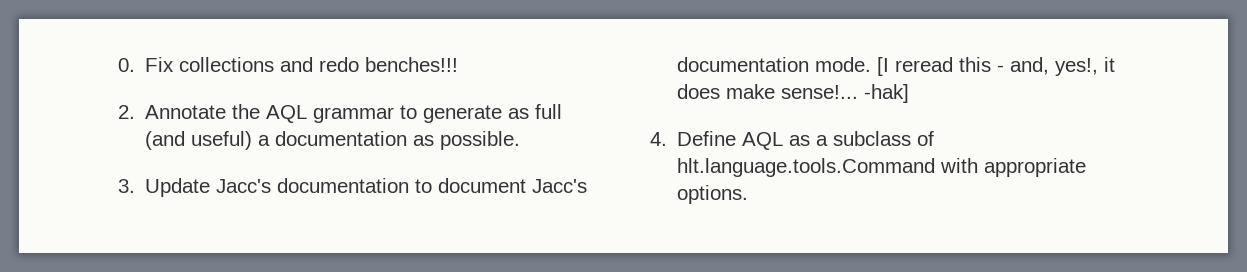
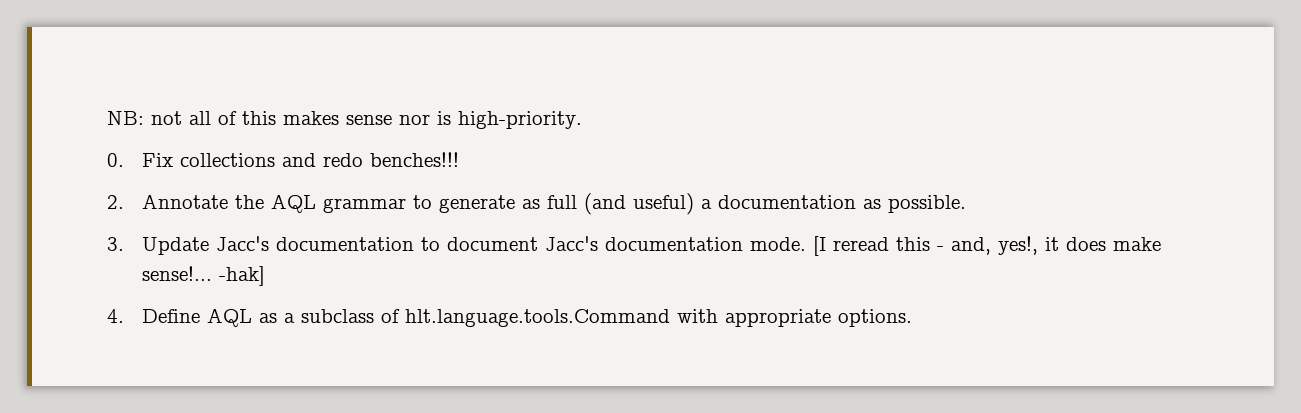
+ NB: not all of this makes sense nor is high-priority.

